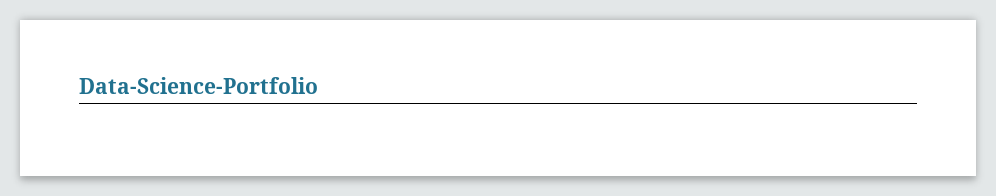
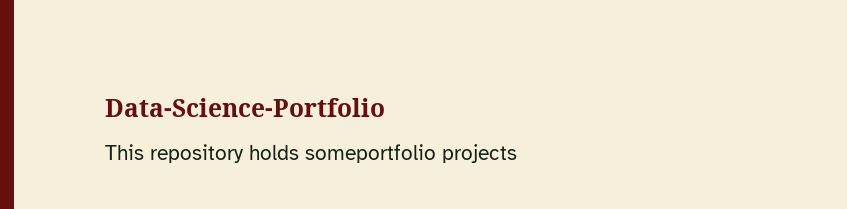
+ This repository holds someportfolio projects

